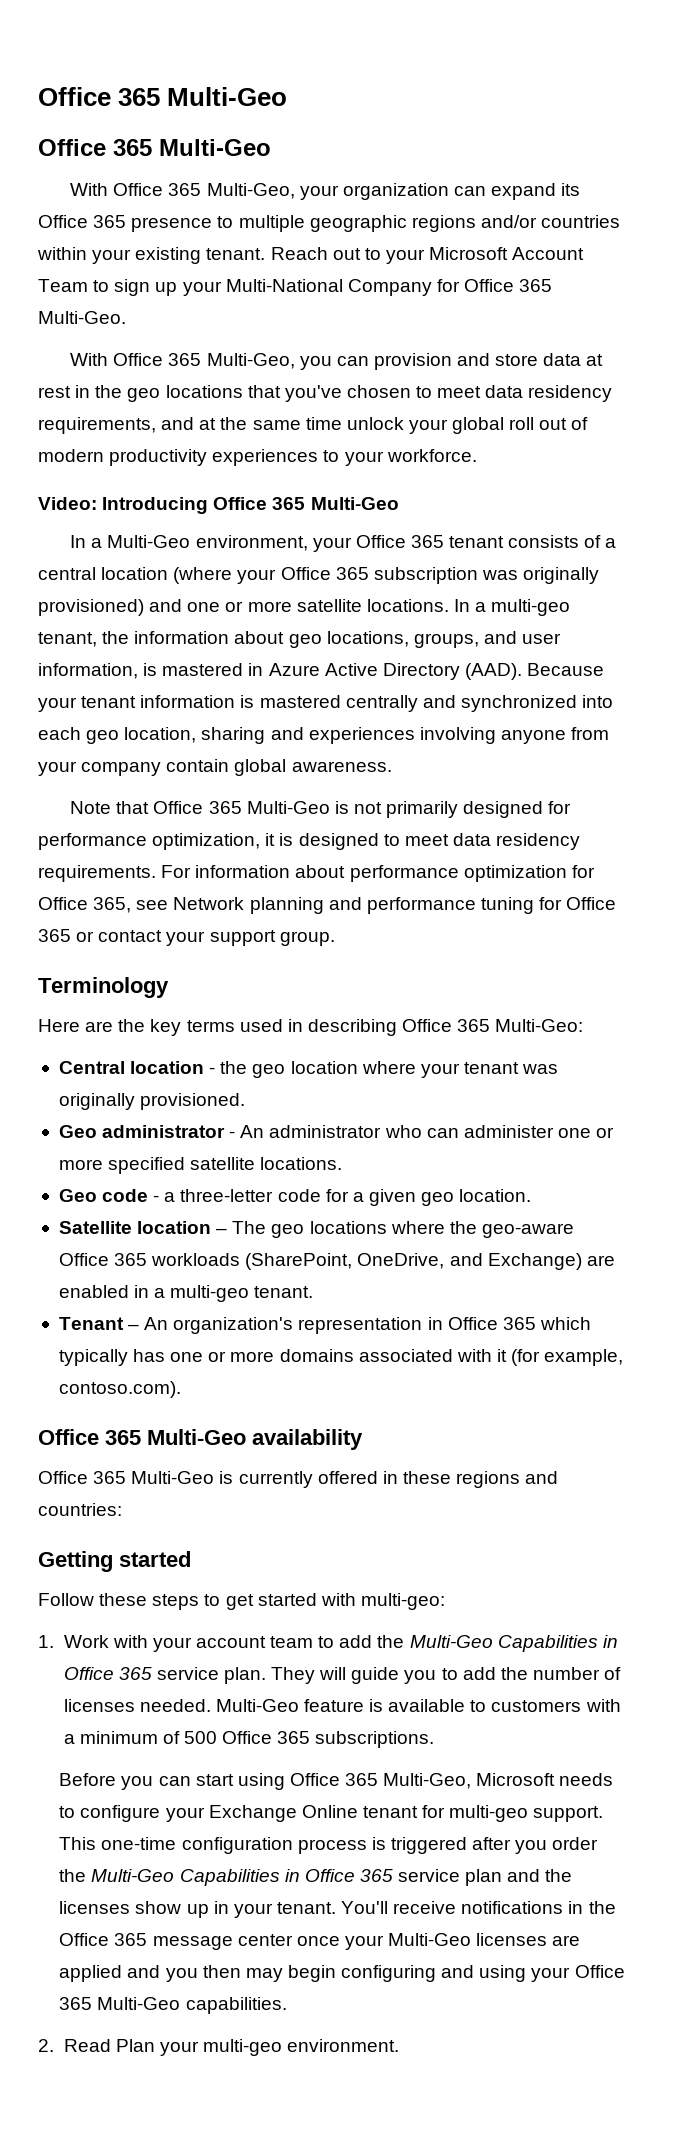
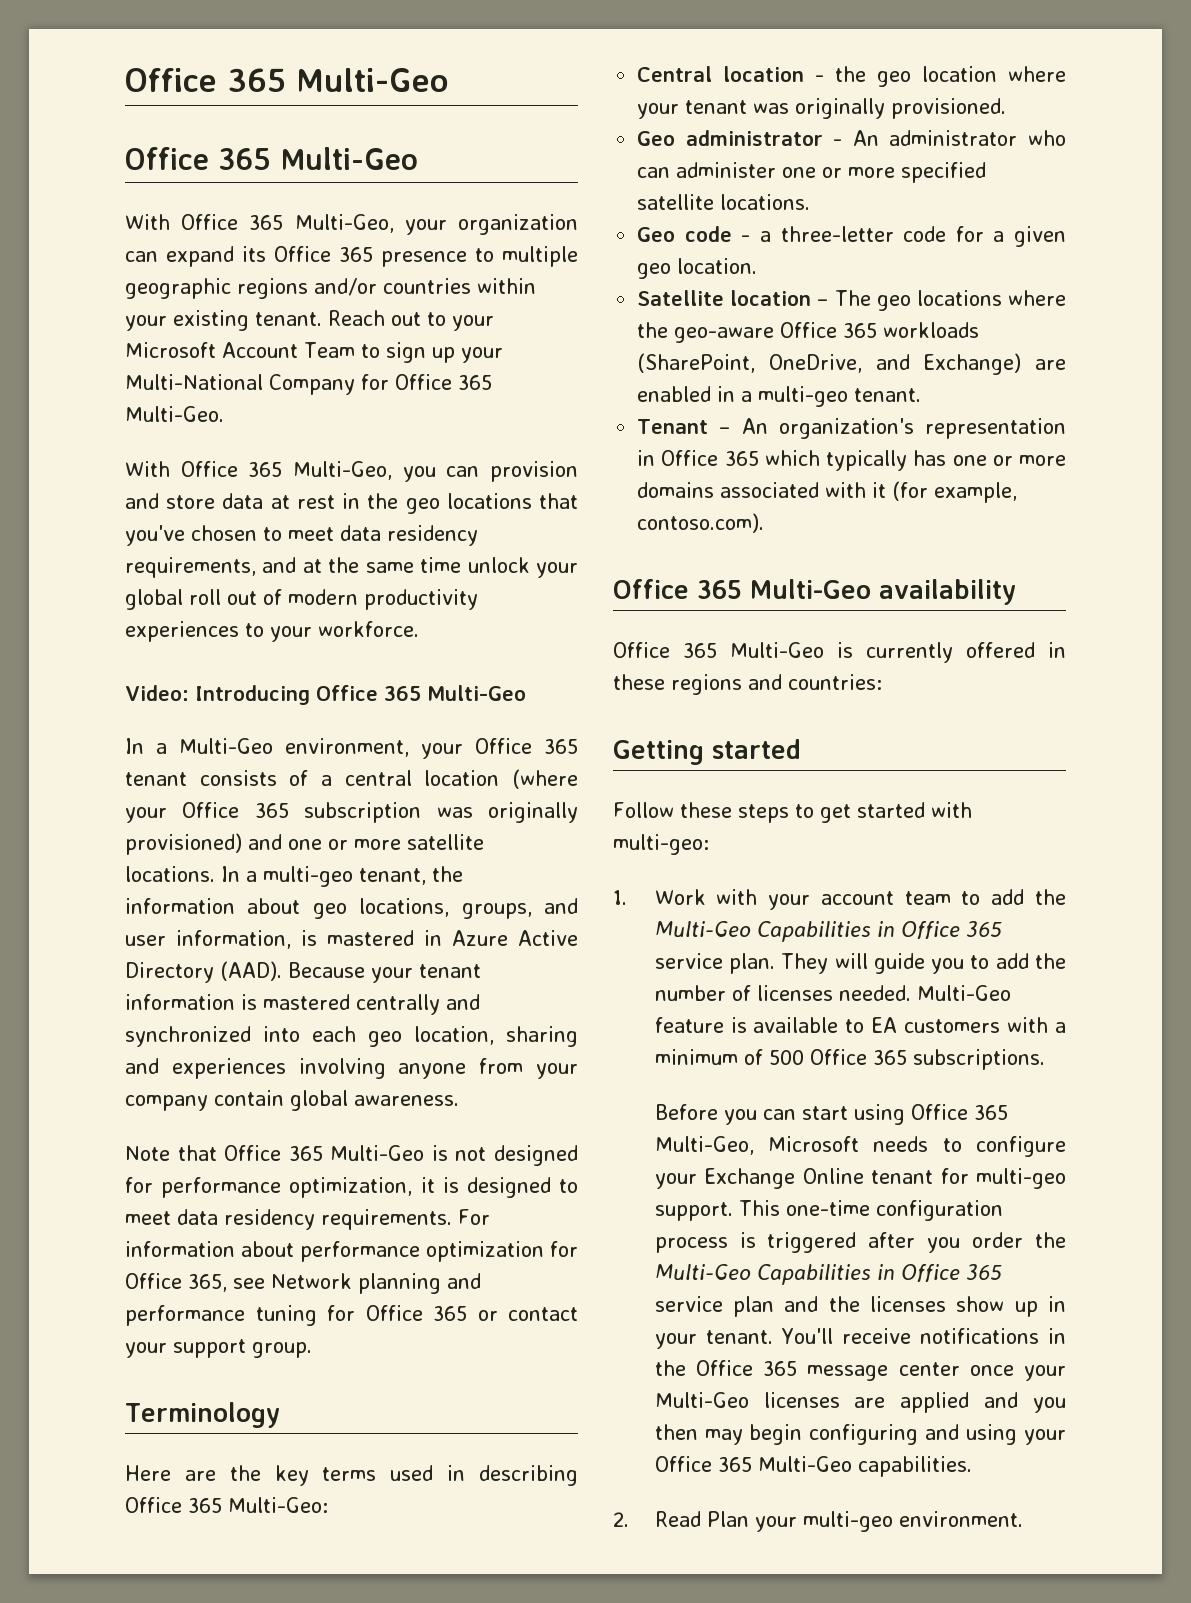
- Note that Office 365 Multi-Geo is not primarily designed for performance optimization, it is designed to meet data residency requirements.
+ Note that Office 365 Multi-Geo is not designed for performance optimization, it is designed to meet data residency requirements.
- Multi-Geo feature is available to customers with a minimum of 500 Office 365 subscriptions.
+ Multi-Geo feature is available to EA customers with a minimum of 500 Office 365 subscriptions.

